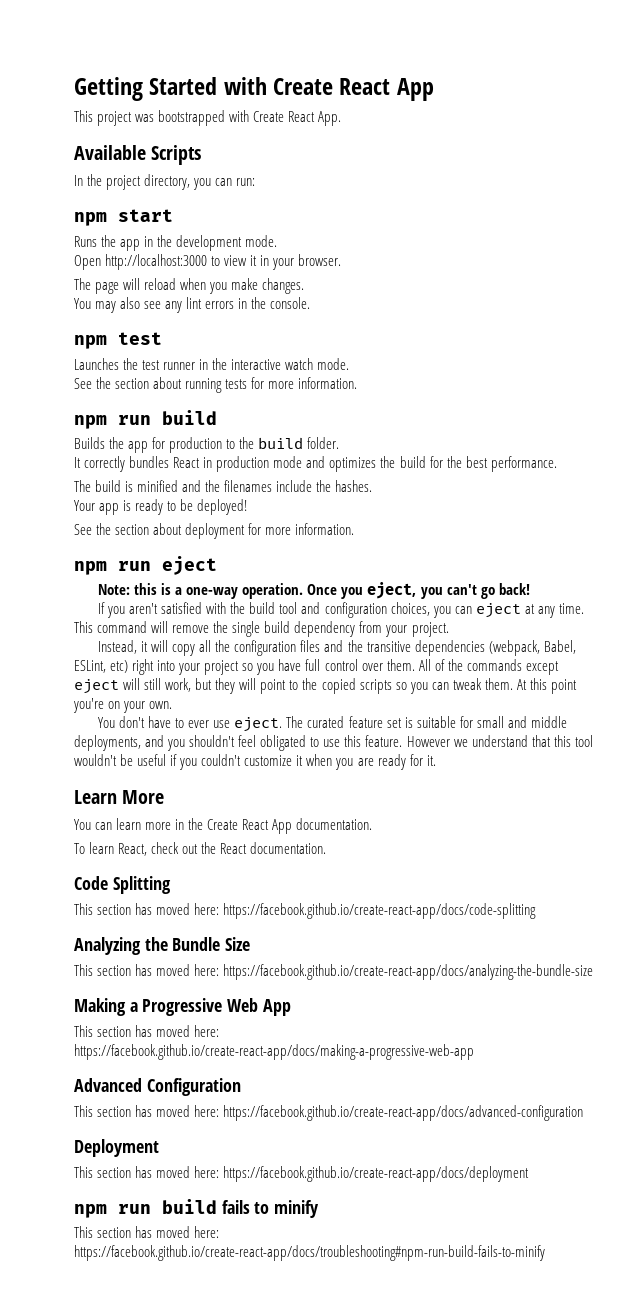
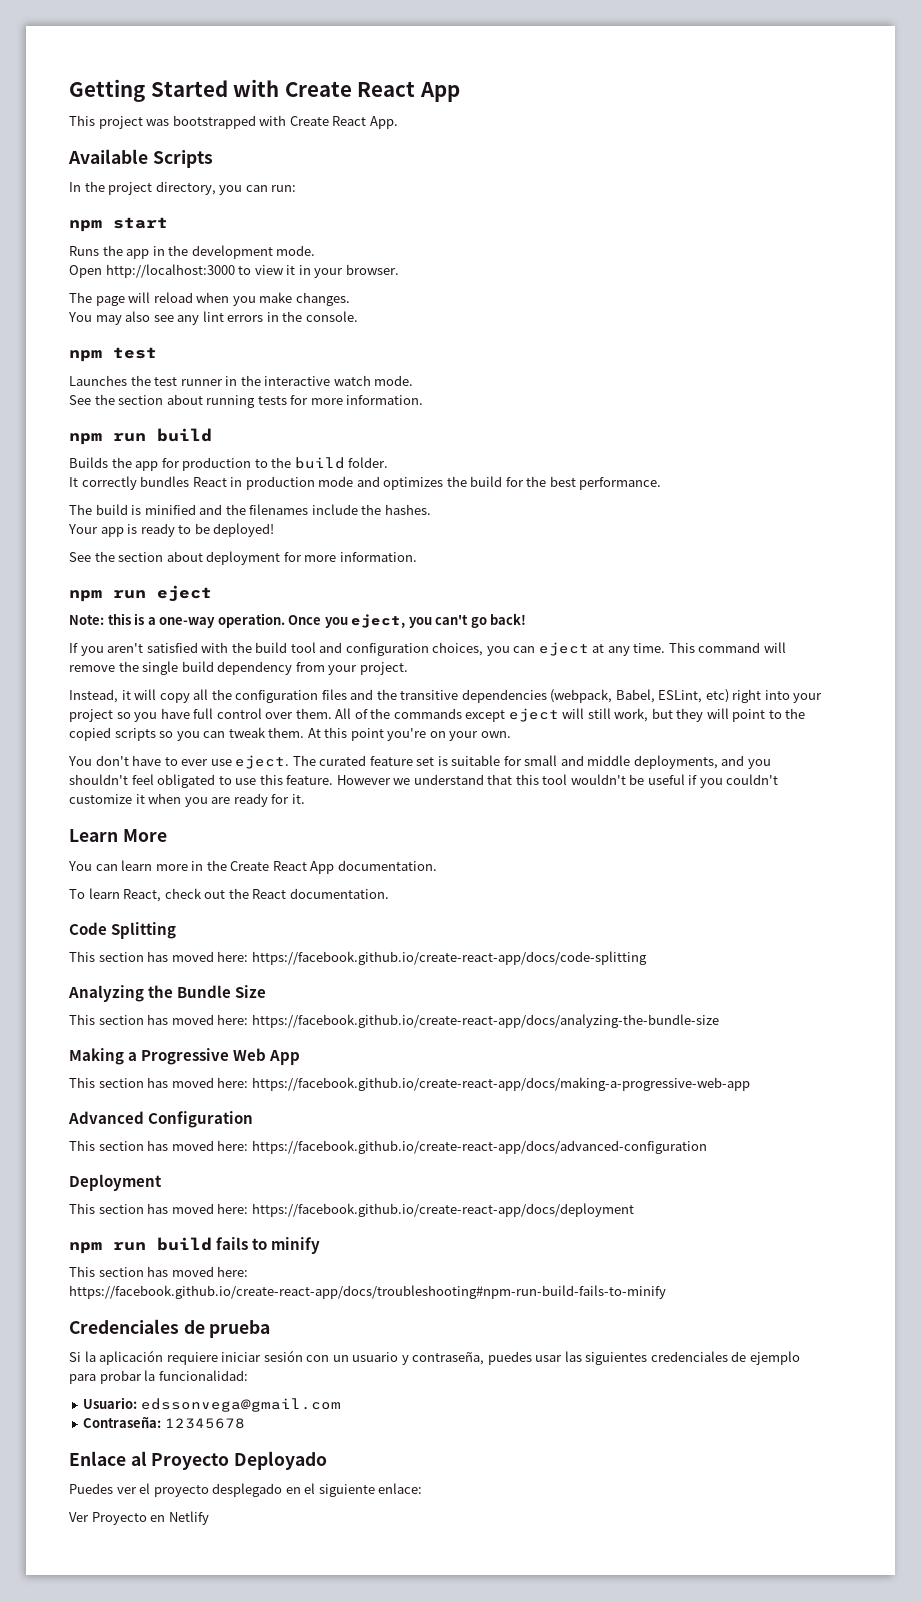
+ Credenciales de prueba
+ Si la aplicación requiere iniciar sesión con un usuario y contraseña, puedes usar las siguientes credenciales de ejemplo para probar la funcionalidad:
+ Usuario: edssonvega@gmail.com
+ Contraseña: 12345678
+ Enlace al Proyecto Deployado
+ Puedes ver el proyecto desplegado en el siguiente enlace:
+ Ver Proyecto en Netlify

